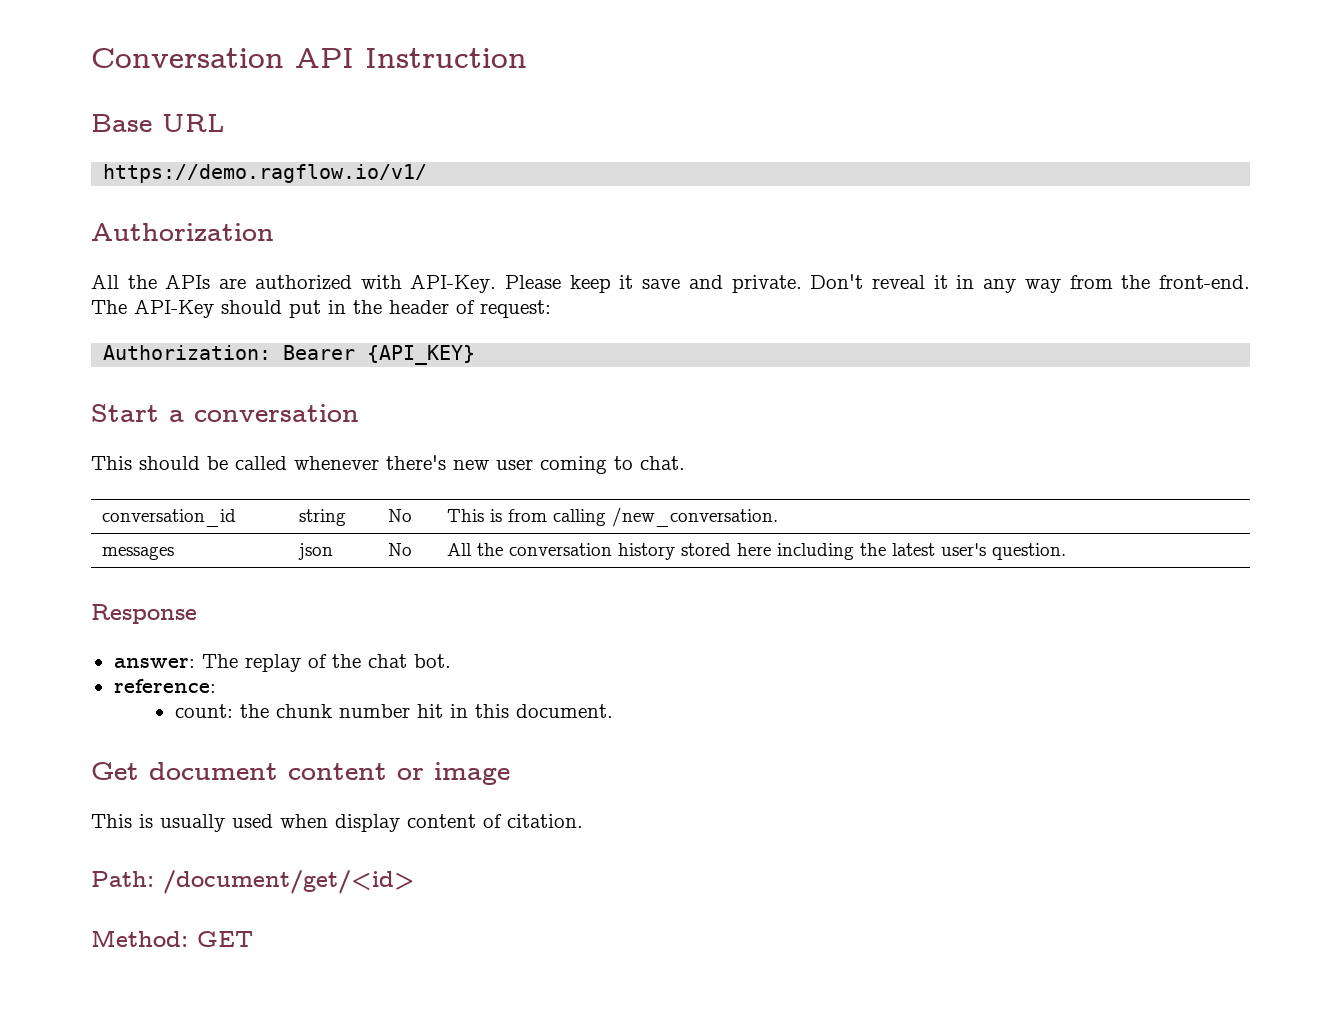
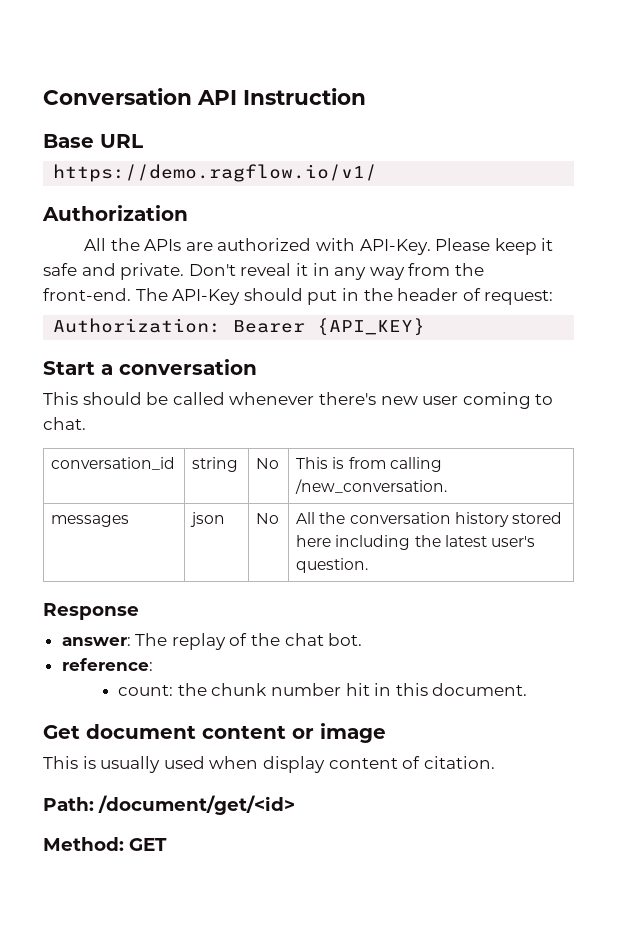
- Please keep it save and private.
+ Please keep it safe and private.

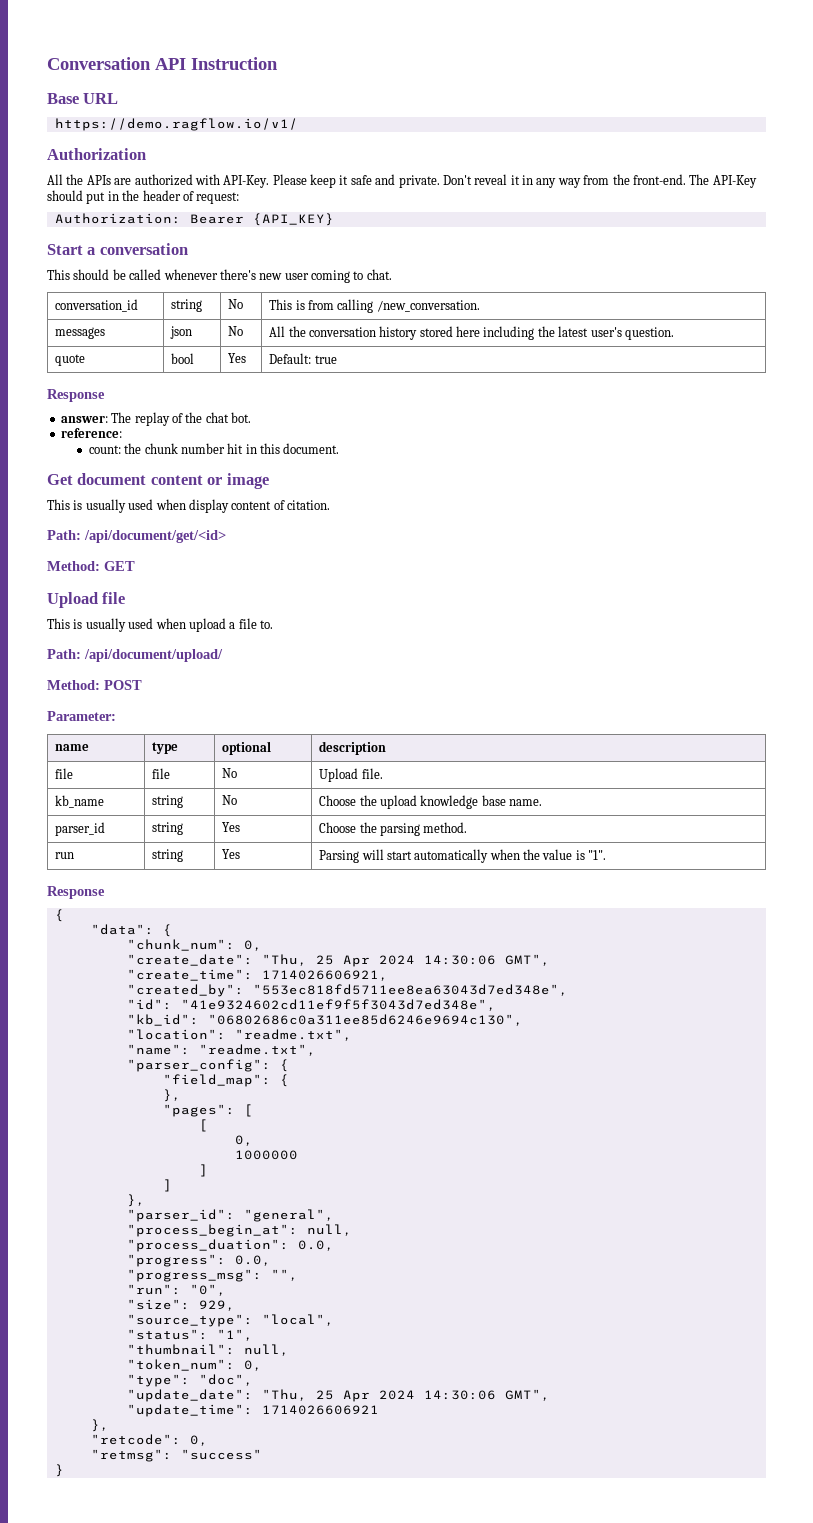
+ quote | bool | Yes | Default: true
- Path: /document/get/<id>
+ Path: /api/document/get/<id>
+ Upload file
+ This is usually used when upload a file to.
+ Path: /api/document/upload/
+ Method: POST
+ Parameter:
+ name | type | optional | description
+ file | file | No | Upload file.
+ kb_name | string | No | Choose the upload knowledge base name.
+ parser_id | string | Yes | Choose the parsing method.
+ run | string | Yes | Parsing will start automatically when the value is "1".
+ Response
+ {
+ "data": {
+ "chunk_num": 0,
+ "create_date": "Thu, 25 Apr 2024 14:30:06 GMT",
+ "create_time": 1714026606921,
+ "created_by": "553ec818fd5711ee8ea63043d7ed348e",
+ "id": "41e9324602cd11ef9f5f3043d7ed348e",
+ "kb_id": "06802686c0a311ee85d6246e9694c130",
+ "location": "readme.txt",
+ "name": "readme.txt",
+ "parser_config": {
+ "field_map": {
+ },
+ "pages": [
+ [
+ 0,
+ 1000000
+ ]
+ ]
+ },
+ "parser_id": "general",
+ "process_begin_at": null,
+ "process_duation": 0.0,
+ "progress": 0.0,
+ "progress_msg": "",
+ "run": "0",
+ "size": 929,
+ "source_type": "local",
+ "status": "1",
+ "thumbnail": null,
+ "token_num": 0,
+ "type": "doc",
+ "update_date": "Thu, 25 Apr 2024 14:30:06 GMT",
+ "update_time": 1714026606921
+ },
+ "retcode": 0,
+ "retmsg": "success"
+ }

